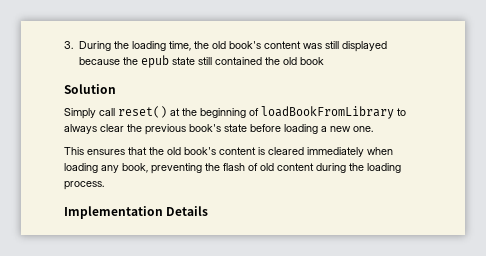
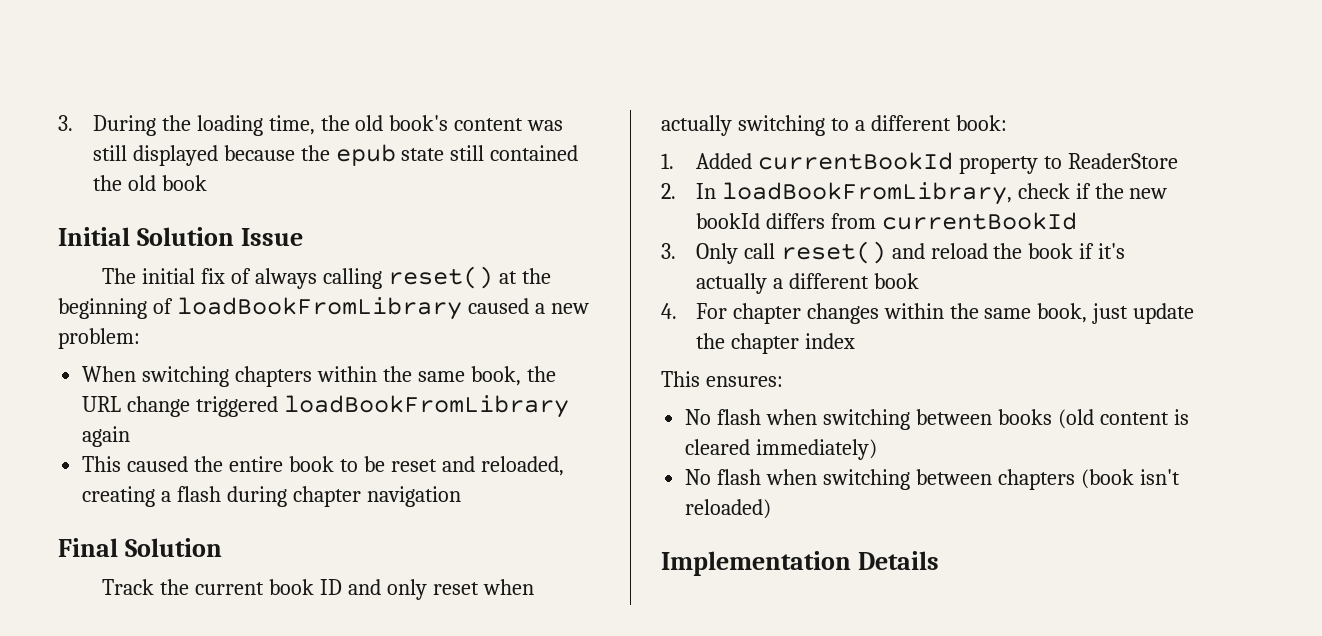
- Solution
- Simply call reset() at the beginning of loadBookFromLibrary to always clear the previous book's state before loading a new one.
- This ensures that the old book's content is cleared immediately when loading any book, preventing the flash of old content during the loading process.
+ Initial Solution Issue
+ The initial fix of always calling reset() at the beginning of loadBookFromLibrary caused a new problem:
+ When switching chapters within the same book, the URL change triggered loadBookFromLibrary again
+ This caused the entire book to be reset and reloaded, creating a flash during chapter navigation
+ Final Solution
+ Track the current book ID and only reset when actually switching to a different book:
+ 1. Added currentBookId property to ReaderStore
+ 2. In loadBookFromLibrary, check if the new bookId differs from currentBookId
+ 3. Only call reset() and reload the book if it's actually a different book
+ 4. For chapter changes within the same book, just update the chapter index
+ This ensures:
+ No flash when switching between books (old content is cleared immediately)
+ No flash when switching between chapters (book isn't reloaded)

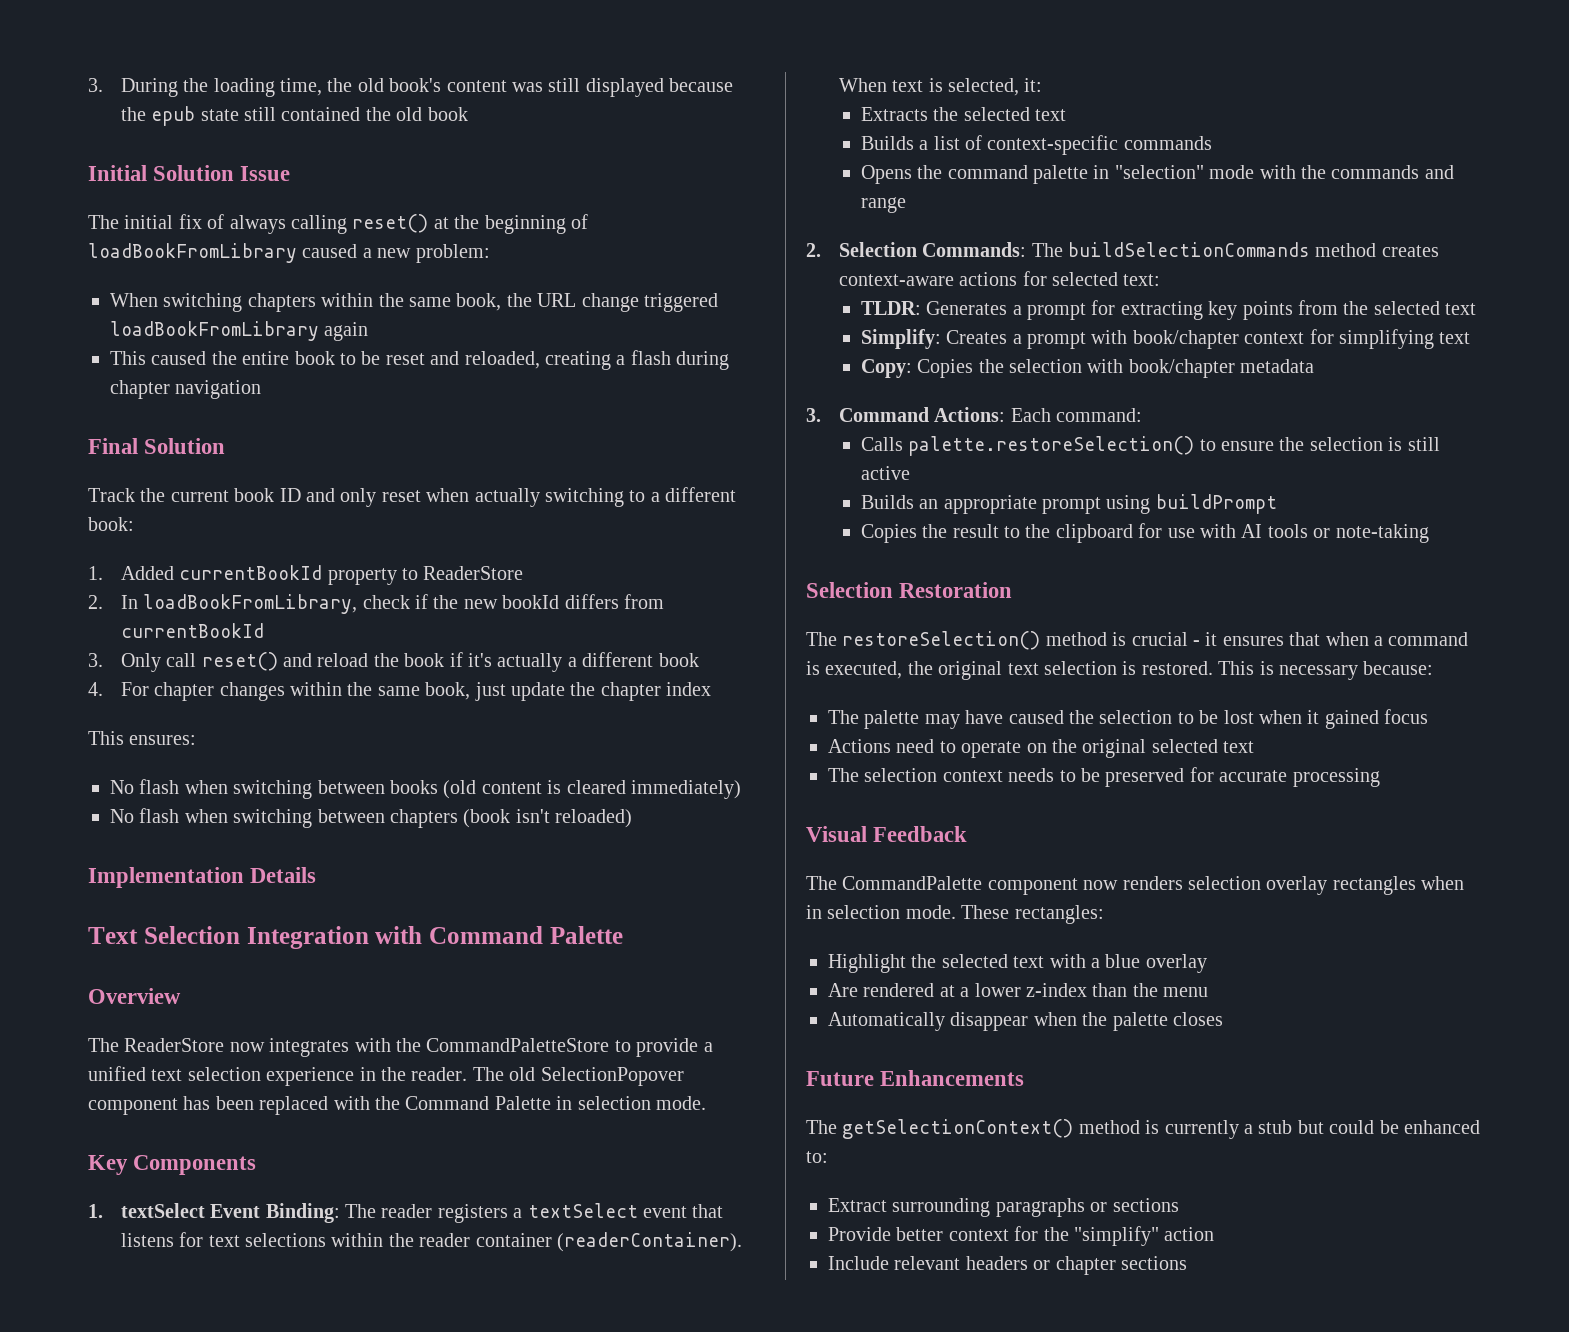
+ Text Selection Integration with Command Palette
+ Overview
+ The ReaderStore now integrates with the CommandPaletteStore to provide a unified text selection experience in the reader. The old SelectionPopover component has been replaced with the Command Palette in selection mode.
+ Key Components
+ 1. textSelect Event Binding: The reader registers a textSelect event that listens for text selections within the reader container (readerContainer). When text is selected, it:
+ Extracts the selected text
+ Builds a list of context-specific commands
+ Opens the command palette in "selection" mode with the commands and range
+ 2. Selection Commands: The buildSelectionCommands method creates context-aware actions for selected text:
+ TLDR: Generates a prompt for extracting key points from the selected text
+ Simplify: Creates a prompt with book/chapter context for simplifying text
+ Copy: Copies the selection with book/chapter metadata
+ 3. Command Actions: Each command:
+ Calls palette.restoreSelection() to ensure the selection is still active
+ Builds an appropriate prompt using buildPrompt
+ Copies the result to the clipboard for use with AI tools or note-taking
+ Selection Restoration
+ The restoreSelection() method is crucial - it ensures that when a command is executed, the original text selection is restored. This is necessary because:
+ The palette may have caused the selection to be lost when it gained focus
+ Actions need to operate on the original selected text
+ The selection context needs to be preserved for accurate processing
+ Visual Feedback
+ The CommandPalette component now renders selection overlay rectangles when in selection mode. These rectangles:
+ Highlight the selected text with a blue overlay
+ Are rendered at a lower z-index than the menu
+ Automatically disappear when the palette closes
+ Future Enhancements
+ The getSelectionContext() method is currently a stub but could be enhanced to:
+ Extract surrounding paragraphs or sections
+ Provide better context for the "simplify" action
+ Include relevant headers or chapter sections

